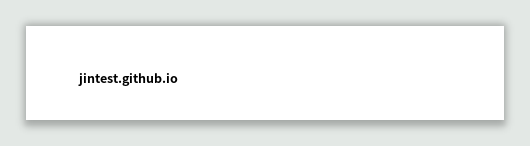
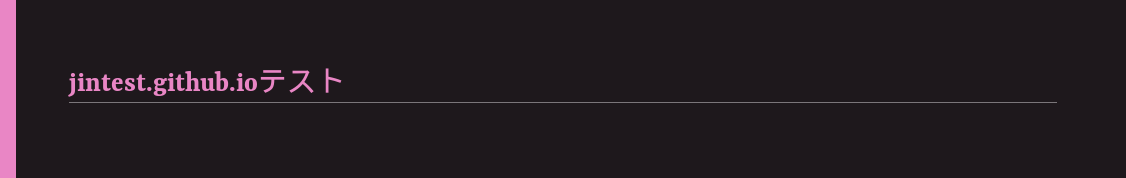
- jintest.github.io
+ jintest.github.ioテスト

